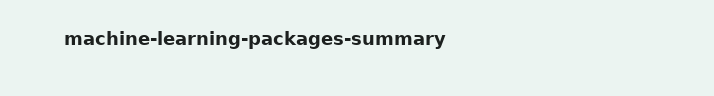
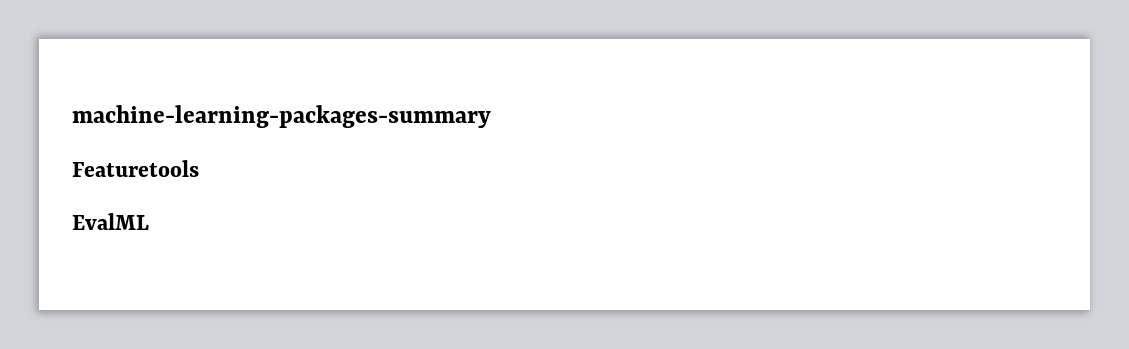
+ Featuretools
+ EvalML

